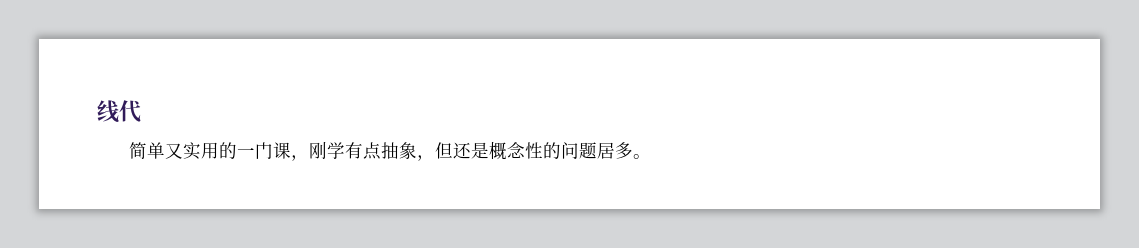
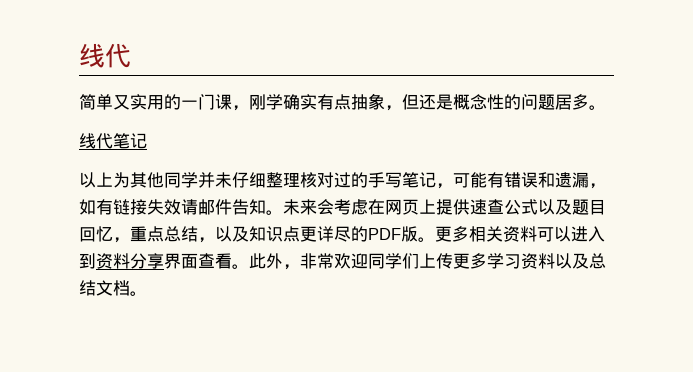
- 简单又实用的一门课，刚学有点抽象，但还是概念性的问题居多。
+ 简单又实用的一门课，刚学确实有点抽象，但还是概念性的问题居多。
+ 线代笔记
+ 以上为其他同学并未仔细整理核对过的手写笔记，可能有错误和遗漏，如有链接失效请邮件告知。未来会考虑在网页上提供速查公式以及题目回忆，重点总结，以及知识点更详尽的PDF版。更多相关资料可以进入到资料分享界面查看。此外，非常欢迎同学们上传更多学习资料以及总结文档。

